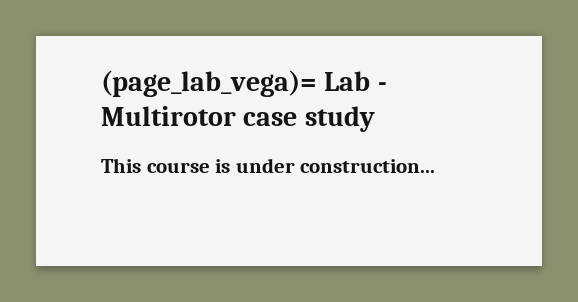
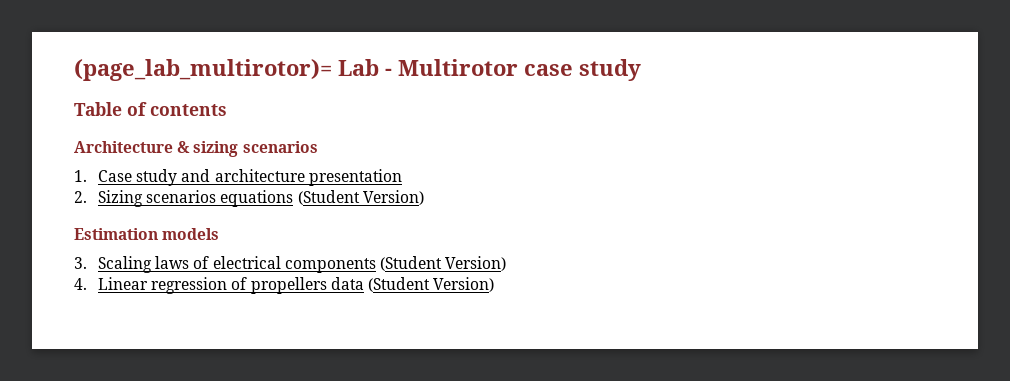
- (page_lab_vega)= Lab - Multirotor case study
+ (page_lab_multirotor)= Lab - Multirotor case study
- This course is under construction...
+ Table of contents
+ Architecture & sizing scenarios
+ 1. Case study and architecture presentation
+ 2. Sizing scenarios equations (Student Version)
+ Estimation models
+ 3. Scaling laws of electrical components (Student Version)
+ 4. Linear regression of propellers data (Student Version)

